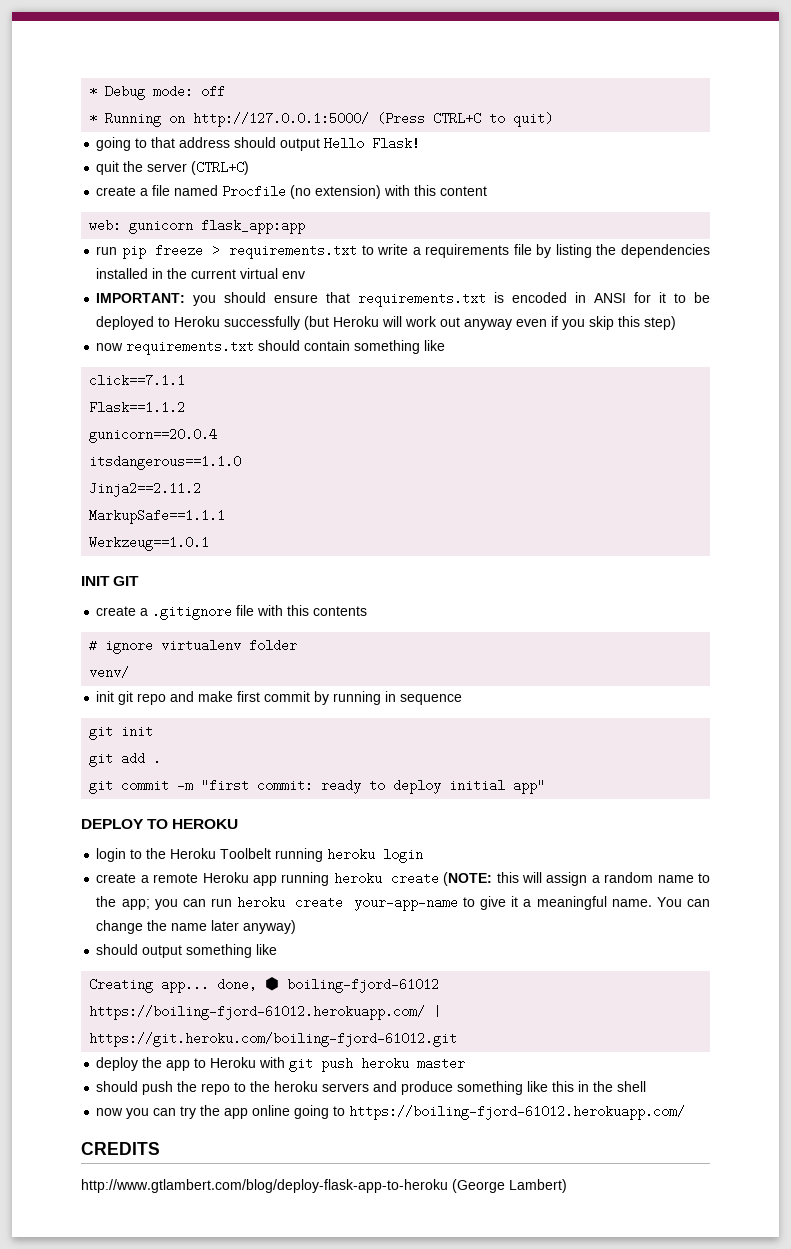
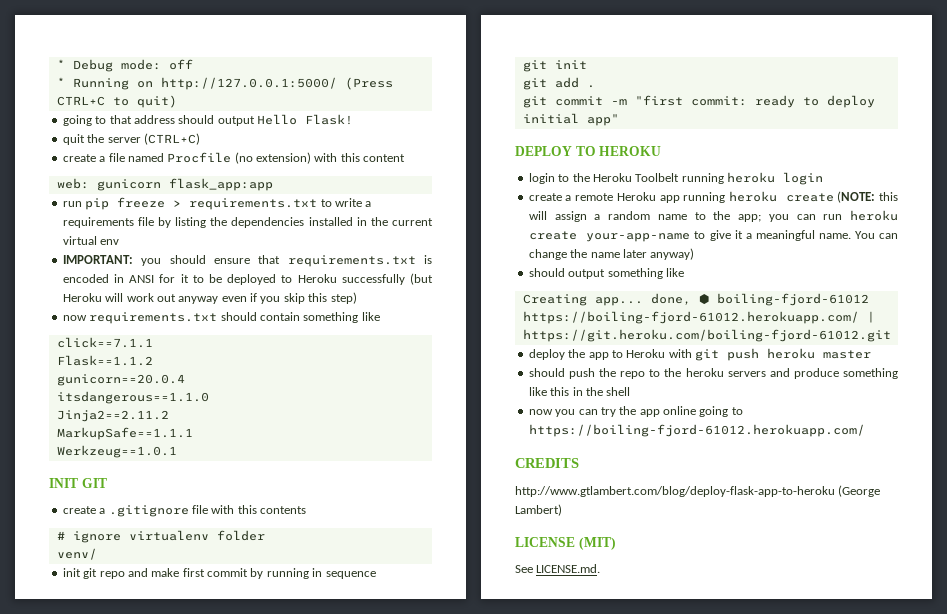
+ LICENSE (MIT)
+ See LICENSE.md.

